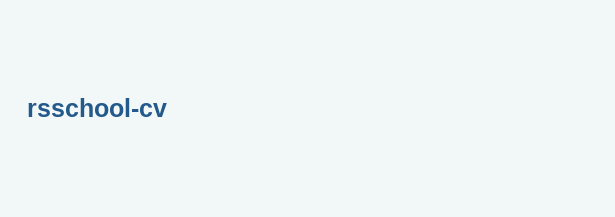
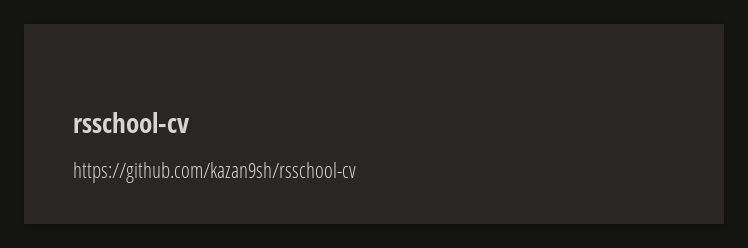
+ https://github.com/kazan9sh/rsschool-cv

